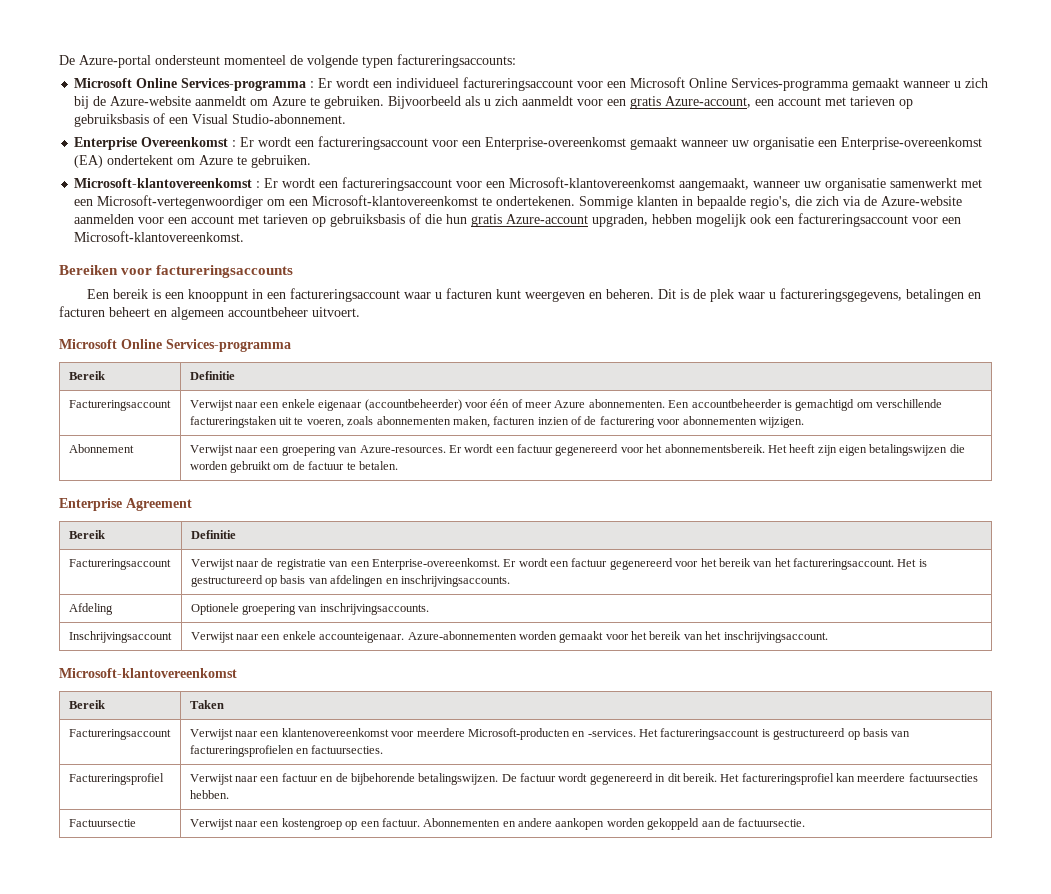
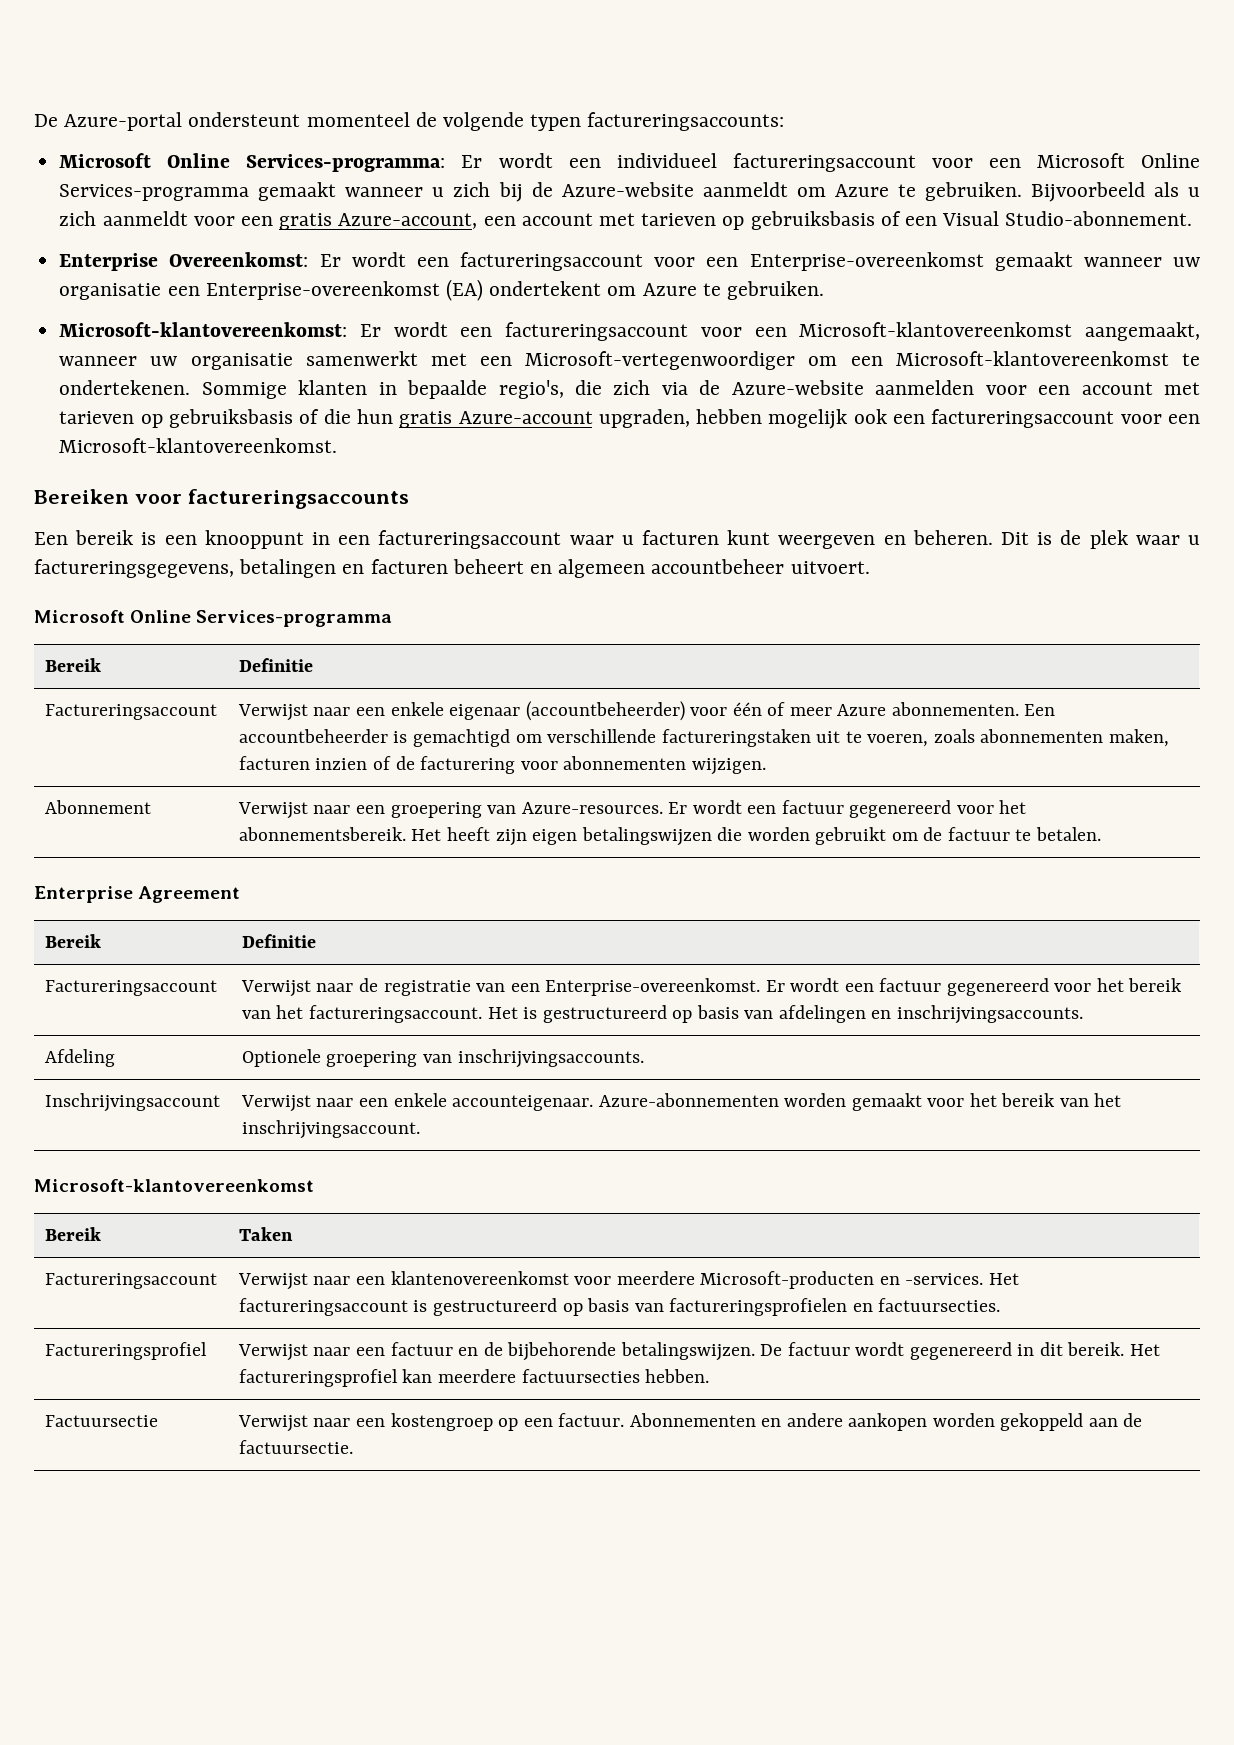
- Microsoft Online Services-programma : Er wordt een individueel factureringsaccount voor een Microsoft Online Services-programma gemaakt wanneer u zich bij de Azure-website aanmeldt om Azure te gebruiken.
+ Microsoft Online Services-programma: Er wordt een individueel factureringsaccount voor een Microsoft Online Services-programma gemaakt wanneer u zich bij de Azure-website aanmeldt om Azure te gebruiken.
- Enterprise Overeenkomst : Er wordt een factureringsaccount voor een Enterprise-overeenkomst gemaakt wanneer uw organisatie een Enterprise-overeenkomst (EA) ondertekent om Azure te gebruiken.
+ Enterprise Overeenkomst: Er wordt een factureringsaccount voor een Enterprise-overeenkomst gemaakt wanneer uw organisatie een Enterprise-overeenkomst (EA) ondertekent om Azure te gebruiken.
- Microsoft-klantovereenkomst : Er wordt een factureringsaccount voor een Microsoft-klantovereenkomst aangemaakt, wanneer uw organisatie samenwerkt met een Microsoft-vertegenwoordiger om een Microsoft-klantovereenkomst te ondertekenen.
+ Microsoft-klantovereenkomst: Er wordt een factureringsaccount voor een Microsoft-klantovereenkomst aangemaakt, wanneer uw organisatie samenwerkt met een Microsoft-vertegenwoordiger om een Microsoft-klantovereenkomst te ondertekenen.

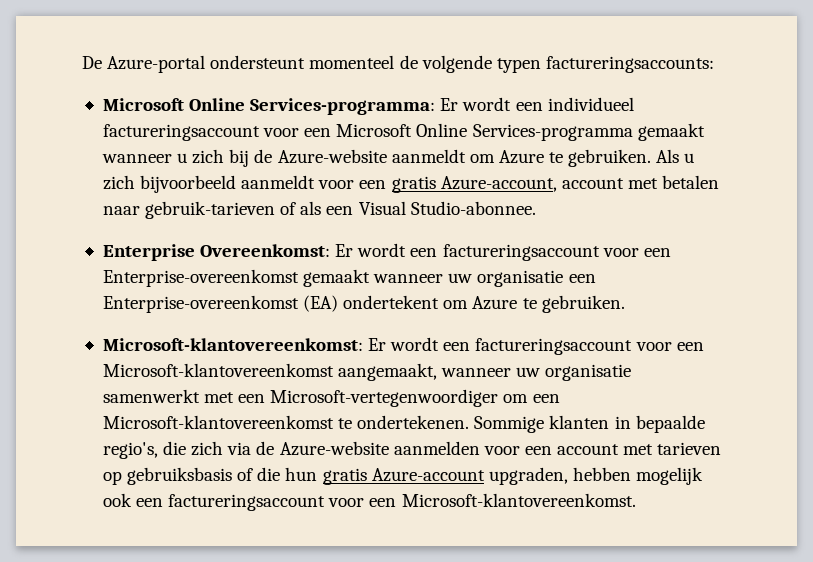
- Bijvoorbeeld als u zich aanmeldt voor een gratis Azure-account, een account met tarieven op gebruiksbasis of een Visual Studio-abonnement.
+ Als u zich bijvoorbeeld aanmeldt voor een gratis Azure-account, account met betalen naar gebruik-tarieven of als een Visual Studio-abonnee.
- Bereiken voor factureringsaccounts
- Een bereik is een knooppunt in een factureringsaccount waar u facturen kunt weergeven en beheren. Dit is de plek waar u factureringsgegevens, betalingen en facturen beheert en algemeen accountbeheer uitvoert.
- Microsoft Online Services-programma
- Bereik | Definitie
- Factureringsaccount | Verwijst naar een enkele eigenaar (accountbeheerder) voor één of meer Azure abonnementen. Een accountbeheerder is gemachtigd om verschillende factureringstaken uit te voeren, zoals abonnementen maken, facturen inzien of de facturering voor abonnementen wijzigen.
- Abonnement | Verwijst naar een groepering van Azure-resources. Er wordt een factuur gegenereerd voor het abonnementsbereik. Het heeft zijn eigen betalingswijzen die worden gebruikt om de factuur te betalen.
- Enterprise Agreement
- Bereik | Definitie
- Factureringsaccount | Verwijst naar de registratie van een Enterprise-overeenkomst. Er wordt een factuur gegenereerd voor het bereik van het factureringsaccount. Het is gestructureerd op basis van afdelingen en inschrijvingsaccounts.
- Afdeling | Optionele groepering van inschrijvingsaccounts.
- Inschrijvingsaccount | Verwijst naar een enkele accounteigenaar. Azure-abonnementen worden gemaakt voor het bereik van het inschrijvingsaccount.
- Microsoft-klantovereenkomst
- Bereik | Taken
- Factureringsaccount | Verwijst naar een klantenovereenkomst voor meerdere Microsoft-producten en -services. Het factureringsaccount is gestructureerd op basis van factureringsprofielen en factuursecties.
- Factureringsprofiel | Verwijst naar een factuur en de bijbehorende betalingswijzen. De factuur wordt gegenereerd in dit bereik. Het factureringsprofiel kan meerdere factuursecties hebben.
- Factuursectie | Verwijst naar een kostengroep op een factuur. Abonnementen en andere aankopen worden gekoppeld aan de factuursectie.

